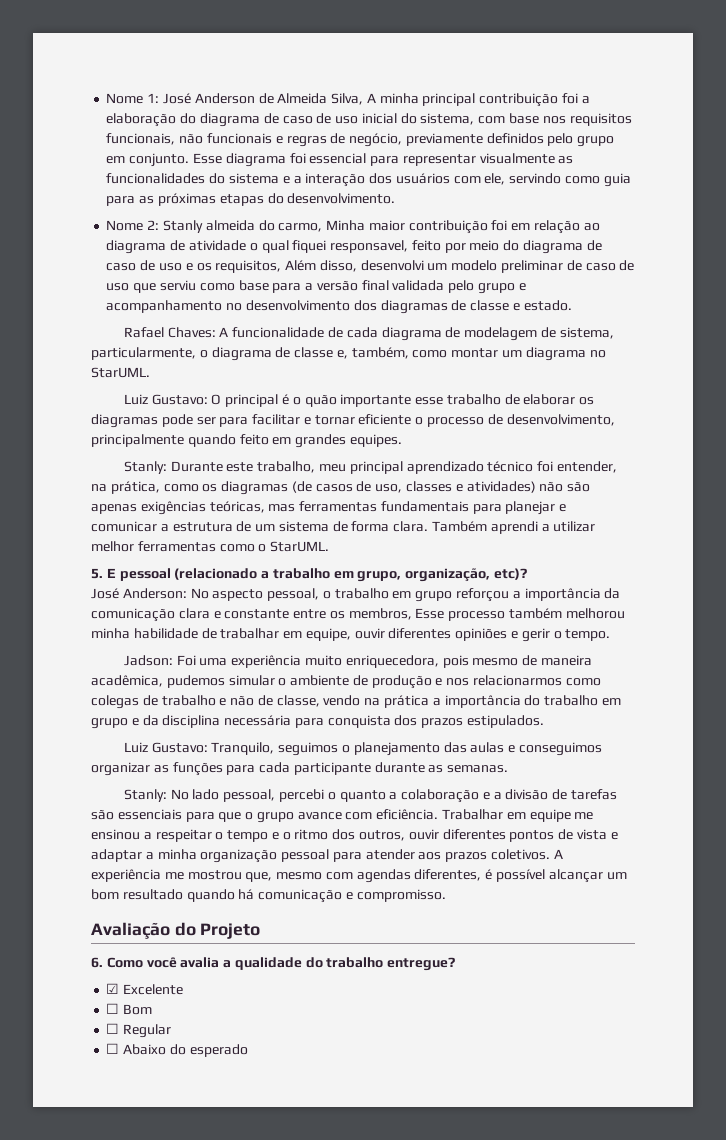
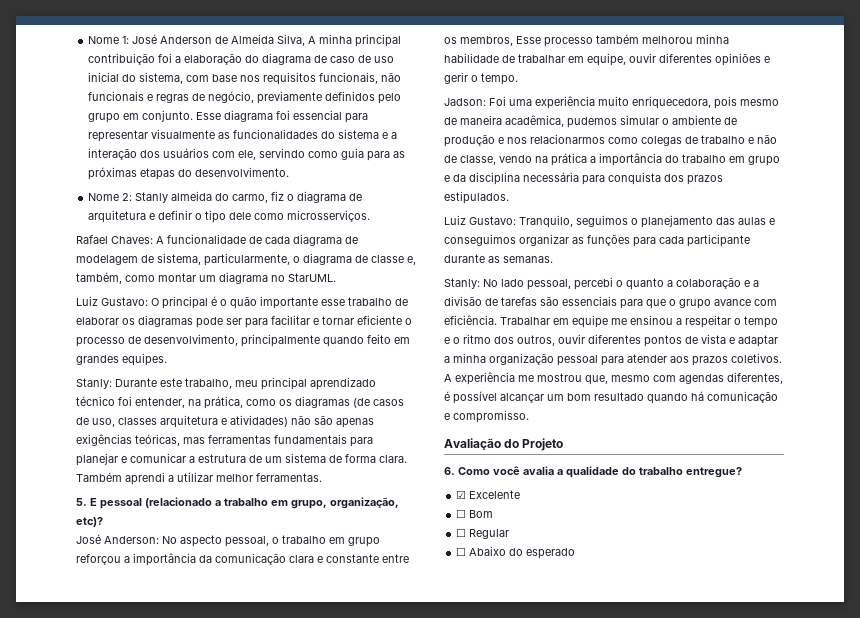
- Nome 2: Stanly almeida do carmo, Minha maior contribuição foi em relação ao diagrama de atividade o qual fiquei responsavel, feito por meio do diagrama de caso de uso e os requisitos, Além disso, desenvolvi um modelo preliminar de caso de uso que serviu como base para a versão final validada pelo grupo e acompanhamento no desenvolvimento dos diagramas de classe e estado.
+ Nome 2: Stanly almeida do carmo, fiz o diagrama de arquitetura e definir o tipo dele como microsserviços.
- Stanly: Durante este trabalho, meu principal aprendizado técnico foi entender, na prática, como os diagramas (de casos de uso, classes e atividades) não são apenas exigências teóricas, mas ferramentas fundamentais para planejar e comunicar a estrutura de um sistema de forma clara.
+ Stanly: Durante este trabalho, meu principal aprendizado técnico foi entender, na prática, como os diagramas (de casos de uso, classes arquitetura e atividades) não são apenas exigências teóricas, mas ferramentas fundamentais para planejar e comunicar a estrutura de um sistema de forma clara.
- Também aprendi a utilizar melhor ferramentas como o StarUML.
+ Também aprendi a utilizar melhor ferramentas.

